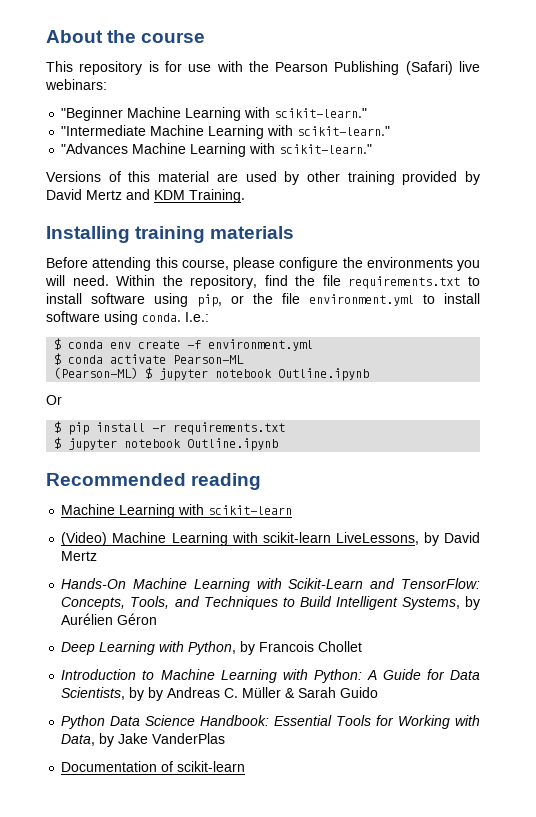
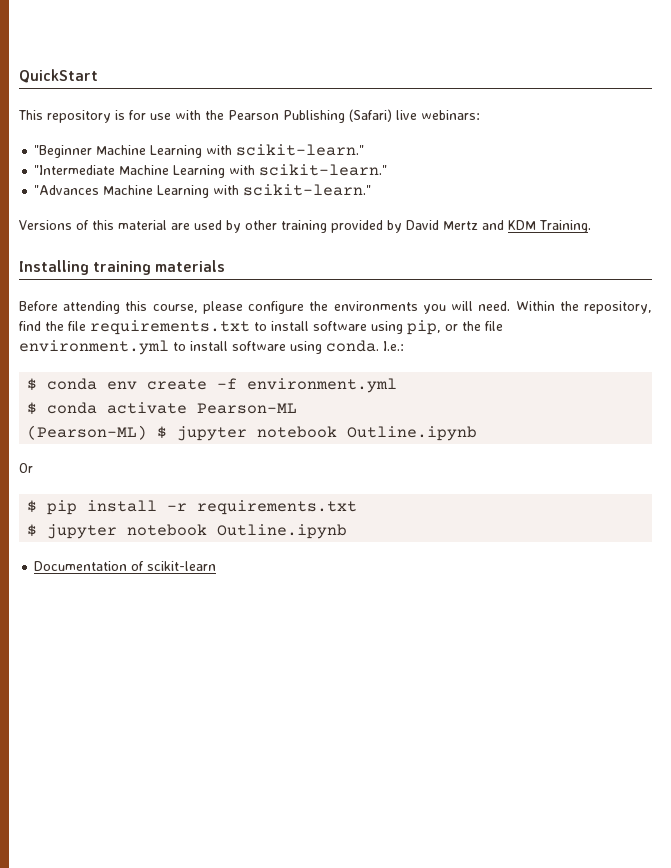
- About the course
+ QuickStart
- Recommended reading
- Machine Learning with scikit-learn
- (Video) Machine Learning with scikit-learn LiveLessons, by David Mertz
- Hands-On Machine Learning with Scikit-Learn and TensorFlow: Concepts, Tools, and Techniques to Build Intelligent Systems, by Aurélien Géron
- Deep Learning with Python, by Francois Chollet
- Introduction to Machine Learning with Python: A Guide for Data Scientists, by by Andreas C. Müller & Sarah Guido
- Python Data Science Handbook: Essential Tools for Working with Data, by Jake VanderPlas

